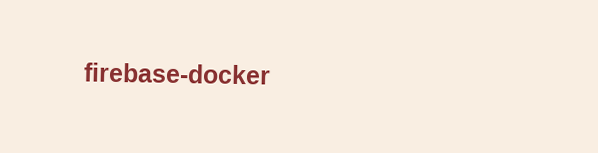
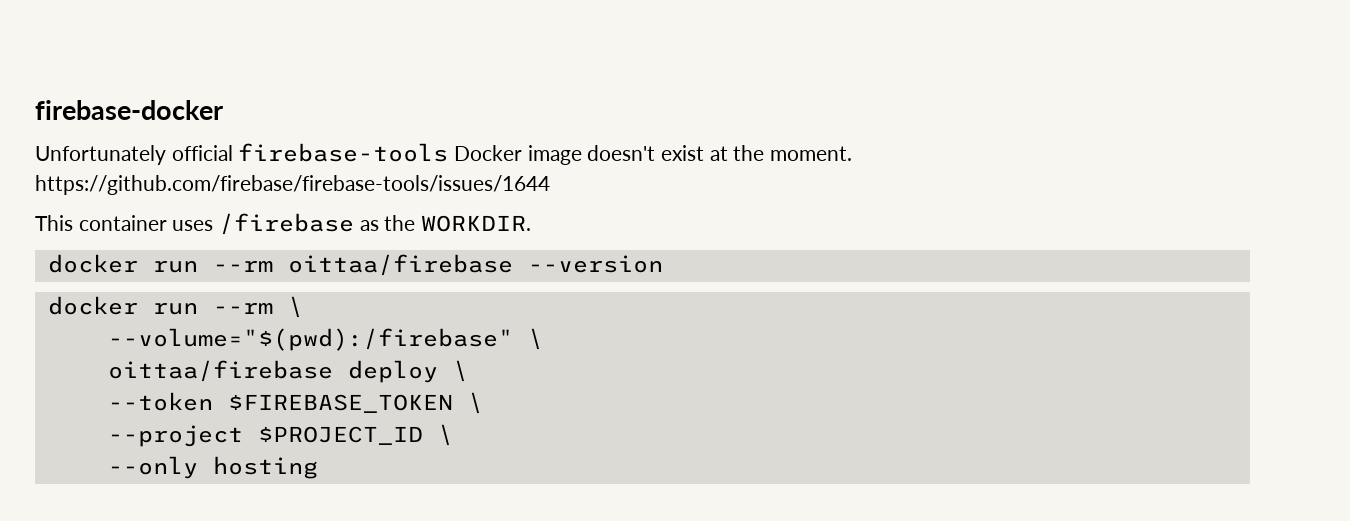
+ Unfortunately official firebase-tools Docker image doesn't exist at the moment. https://github.com/firebase/firebase-tools/issues/1644
+ This container uses /firebase as the WORKDIR.
+ docker run --rm oittaa/firebase --version
+ docker run --rm \
+ --volume="$(pwd):/firebase" \
+ oittaa/firebase deploy \
+ --token $FIREBASE_TOKEN \
+ --project $PROJECT_ID \
+ --only hosting

